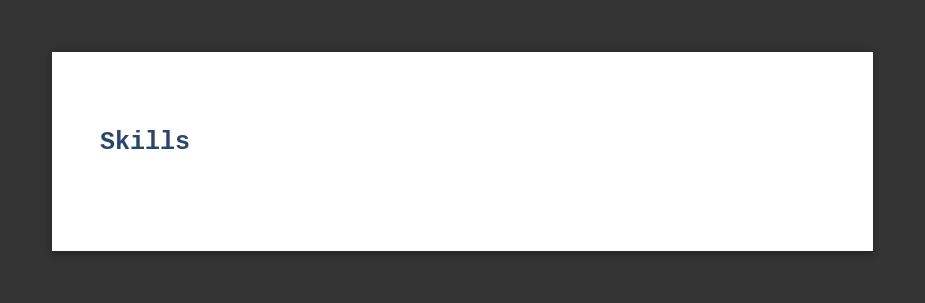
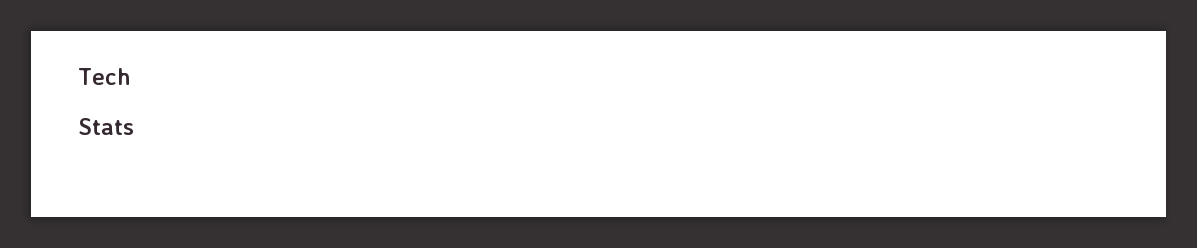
- Skills
+ Tech
+ Stats

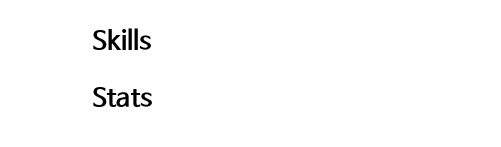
- Tech
+ Skills

